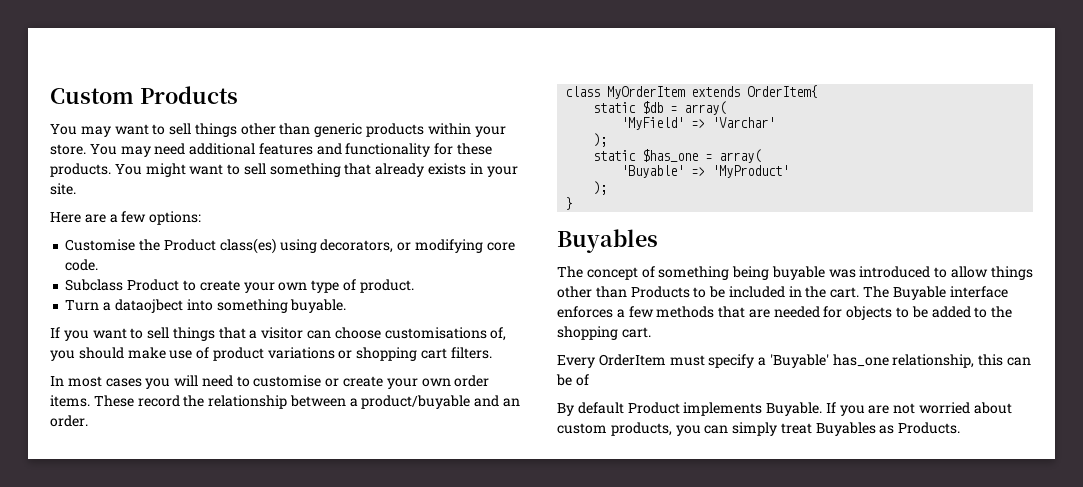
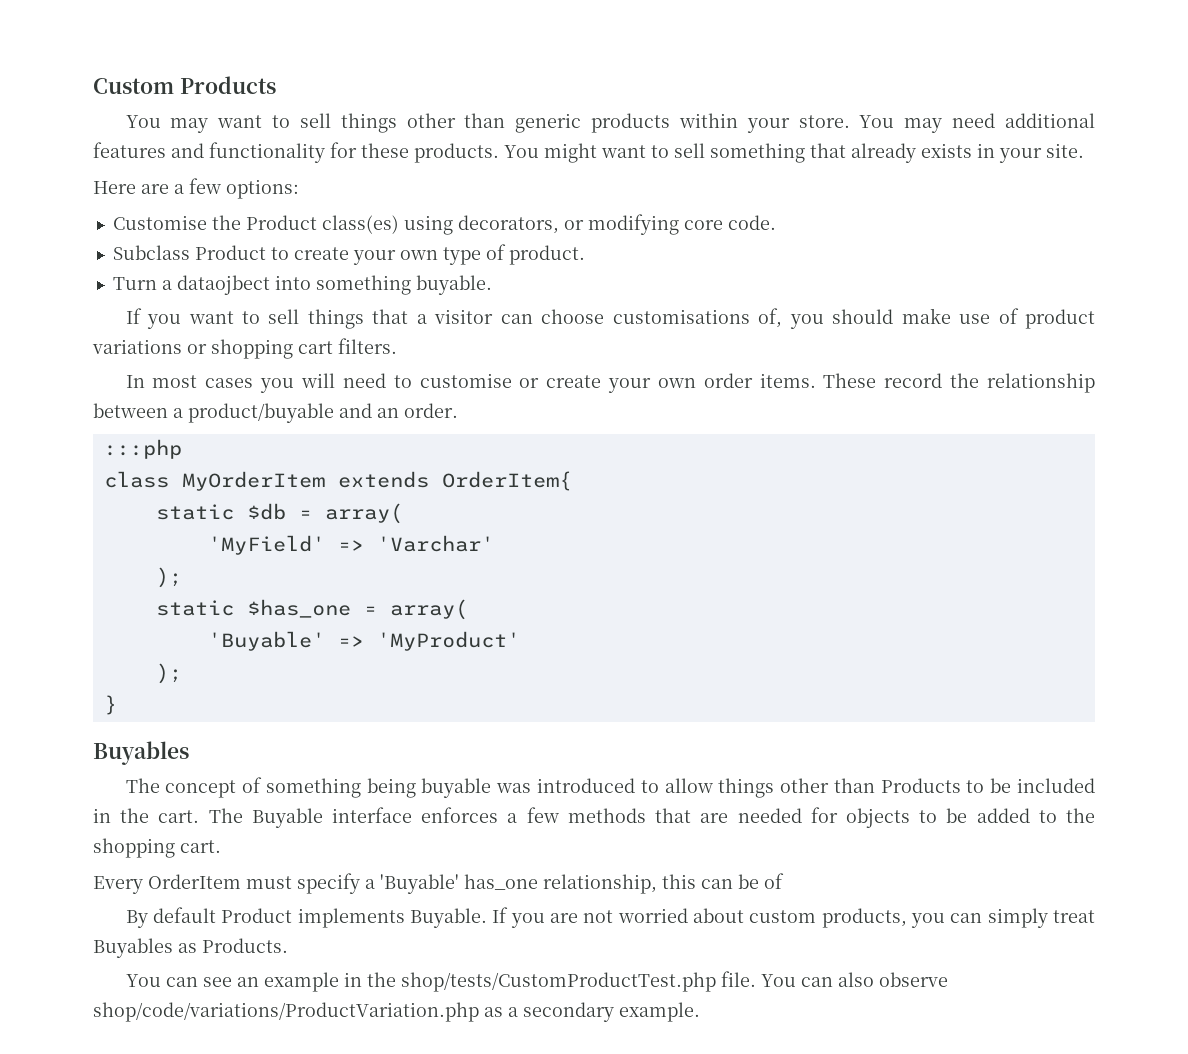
+ :::php
+ You can see an example in the shop/tests/CustomProductTest.php file. You can also observe shop/code/variations/ProductVariation.php as a secondary example.

